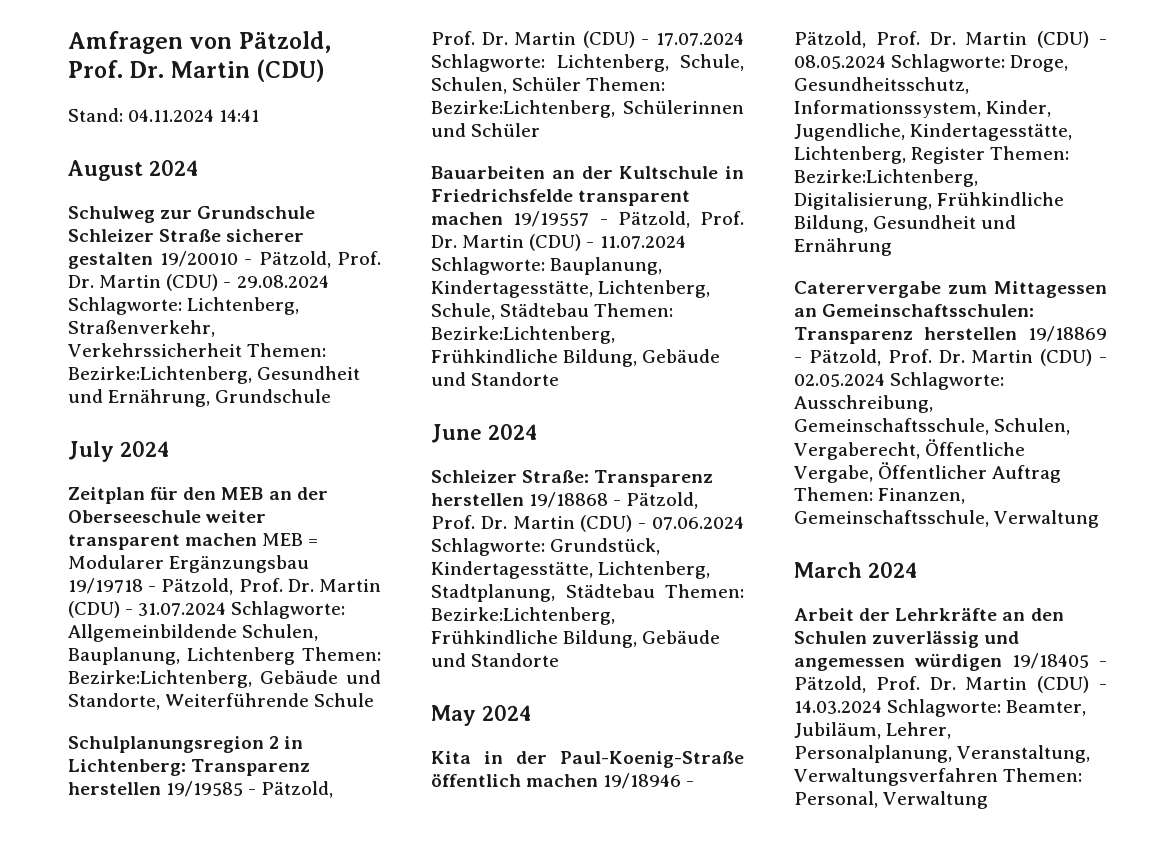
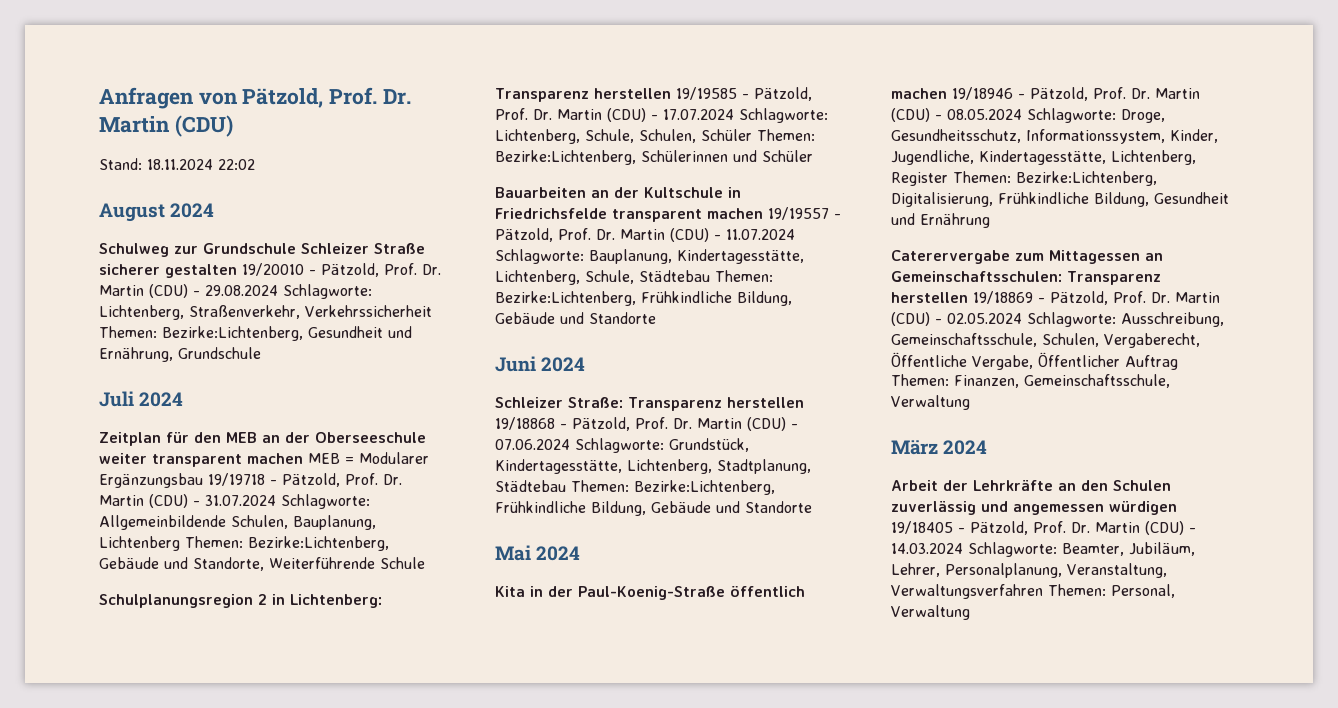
- Amfragen von Pätzold, Prof. Dr. Martin (CDU)
+ Anfragen von Pätzold, Prof. Dr. Martin (CDU)
- Stand: 04.11.2024 14:41
+ Stand: 18.11.2024 22:02
- July 2024
+ Juli 2024
- June 2024
+ Juni 2024
- May 2024
+ Mai 2024
- March 2024
+ März 2024

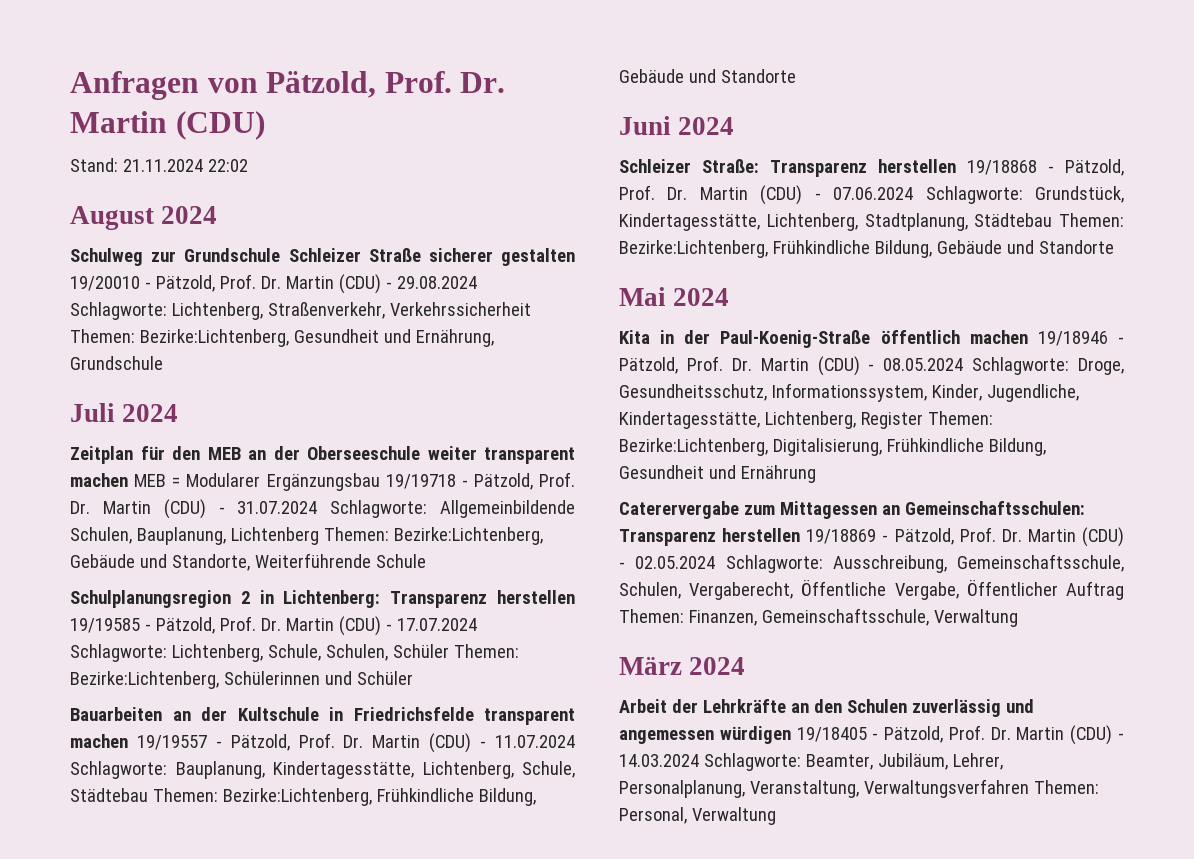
- Stand: 18.11.2024 22:02
+ Stand: 21.11.2024 22:02

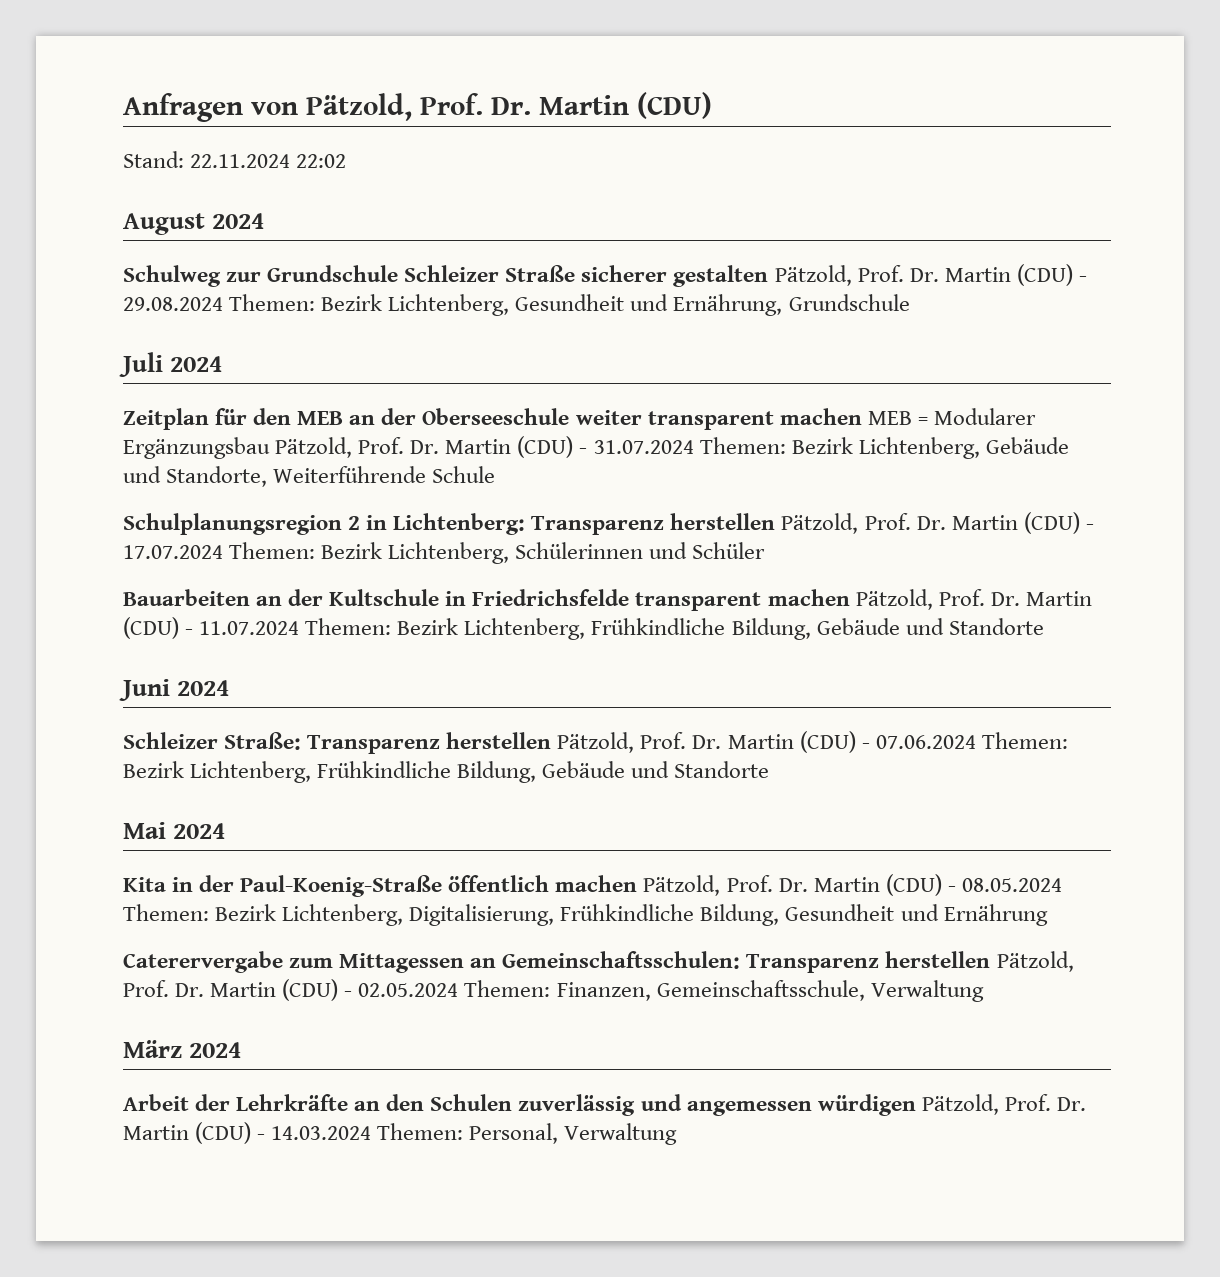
- Stand: 21.11.2024 22:02
+ Stand: 22.11.2024 22:02
- Schulweg zur Grundschule Schleizer Straße sicherer gestalten 19/20010 - Pätzold, Prof. Dr. Martin (CDU) - 29.08.2024 Schlagworte: Lichtenberg, Straßenverkehr, Verkehrssicherheit Themen: Bezirke:Lichtenberg, Gesundheit und Ernährung, Grundschule
+ Schulweg zur Grundschule Schleizer Straße sicherer gestalten Pätzold, Prof. Dr. Martin (CDU) - 29.08.2024 Themen: Bezirk Lichtenberg, Gesundheit und Ernährung, Grundschule
- Zeitplan für den MEB an der Oberseeschule weiter transparent machen MEB = Modularer Ergänzungsbau 19/19718 - Pätzold, Prof. Dr. Martin (CDU) - 31.07.2024 Schlagworte: Allgemeinbildende Schulen, Bauplanung, Lichtenberg Themen: Bezirke:Lichtenberg, Gebäude und Standorte, Weiterführende Schule
+ Zeitplan für den MEB an der Oberseeschule weiter transparent machen MEB = Modularer Ergänzungsbau Pätzold, Prof. Dr. Martin (CDU) - 31.07.2024 Themen: Bezirk Lichtenberg, Gebäude und Standorte, Weiterführende Schule
- Schulplanungsregion 2 in Lichtenberg: Transparenz herstellen 19/19585 - Pätzold, Prof. Dr. Martin (CDU) - 17.07.2024 Schlagworte: Lichtenberg, Schule, Schulen, Schüler Themen: Bezirke:Lichtenberg, Schülerinnen und Schüler
+ Schulplanungsregion 2 in Lichtenberg: Transparenz herstellen Pätzold, Prof. Dr. Martin (CDU) - 17.07.2024 Themen: Bezirk Lichtenberg, Schülerinnen und Schüler
- Bauarbeiten an der Kultschule in Friedrichsfelde transparent machen 19/19557 - Pätzold, Prof. Dr. Martin (CDU) - 11.07.2024 Schlagworte: Bauplanung, Kindertagesstätte, Lichtenberg, Schule, Städtebau Themen: Bezirke:Lichtenberg, Frühkindliche Bildung, Gebäude und Standorte
+ Bauarbeiten an der Kultschule in Friedrichsfelde transparent machen Pätzold, Prof. Dr. Martin (CDU) - 11.07.2024 Themen: Bezirk Lichtenberg, Frühkindliche Bildung, Gebäude und Standorte
- Schleizer Straße: Transparenz herstellen 19/18868 - Pätzold, Prof. Dr. Martin (CDU) - 07.06.2024 Schlagworte: Grundstück, Kindertagesstätte, Lichtenberg, Stadtplanung, Städtebau Themen: Bezirke:Lichtenberg, Frühkindliche Bildung, Gebäude und Standorte
+ Schleizer Straße: Transparenz herstellen Pätzold, Prof. Dr. Martin (CDU) - 07.06.2024 Themen: Bezirk Lichtenberg, Frühkindliche Bildung, Gebäude und Standorte
- Kita in der Paul-Koenig-Straße öffentlich machen 19/18946 - Pätzold, Prof. Dr. Martin (CDU) - 08.05.2024 Schlagworte: Droge, Gesundheitsschutz, Informationssystem, Kinder, Jugendliche, Kindertagesstätte, Lichtenberg, Register Themen: Bezirke:Lichtenberg, Digitalisierung, Frühkindliche Bildung, Gesundheit und Ernährung
+ Kita in der Paul-Koenig-Straße öffentlich machen Pätzold, Prof. Dr. Martin (CDU) - 08.05.2024 Themen: Bezirk Lichtenberg, Digitalisierung, Frühkindliche Bildung, Gesundheit und Ernährung
- Caterervergabe zum Mittagessen an Gemeinschaftsschulen: Transparenz herstellen 19/18869 - Pätzold, Prof. Dr. Martin (CDU) - 02.05.2024 Schlagworte: Ausschreibung, Gemeinschaftsschule, Schulen, Vergaberecht, Öffentliche Vergabe, Öffentlicher Auftrag Themen: Finanzen, Gemeinschaftsschule, Verwaltung
+ Caterervergabe zum Mittagessen an Gemeinschaftsschulen: Transparenz herstellen Pätzold, Prof. Dr. Martin (CDU) - 02.05.2024 Themen: Finanzen, Gemeinschaftsschule, Verwaltung
- Arbeit der Lehrkräfte an den Schulen zuverlässig und angemessen würdigen 19/18405 - Pätzold, Prof. Dr. Martin (CDU) - 14.03.2024 Schlagworte: Beamter, Jubiläum, Lehrer, Personalplanung, Veranstaltung, Verwaltungsverfahren Themen: Personal, Verwaltung
+ Arbeit der Lehrkräfte an den Schulen zuverlässig und angemessen würdigen Pätzold, Prof. Dr. Martin (CDU) - 14.03.2024 Themen: Personal, Verwaltung

